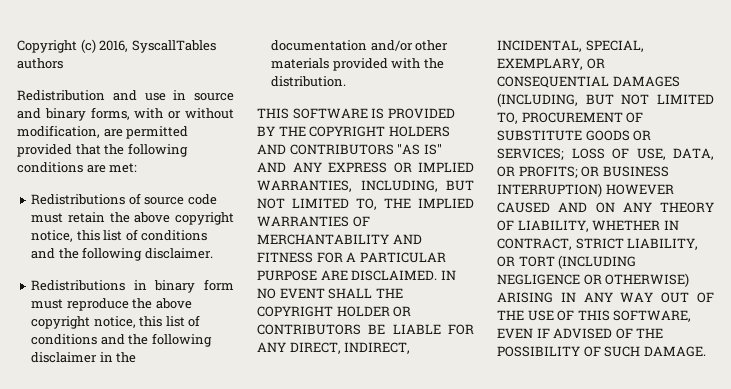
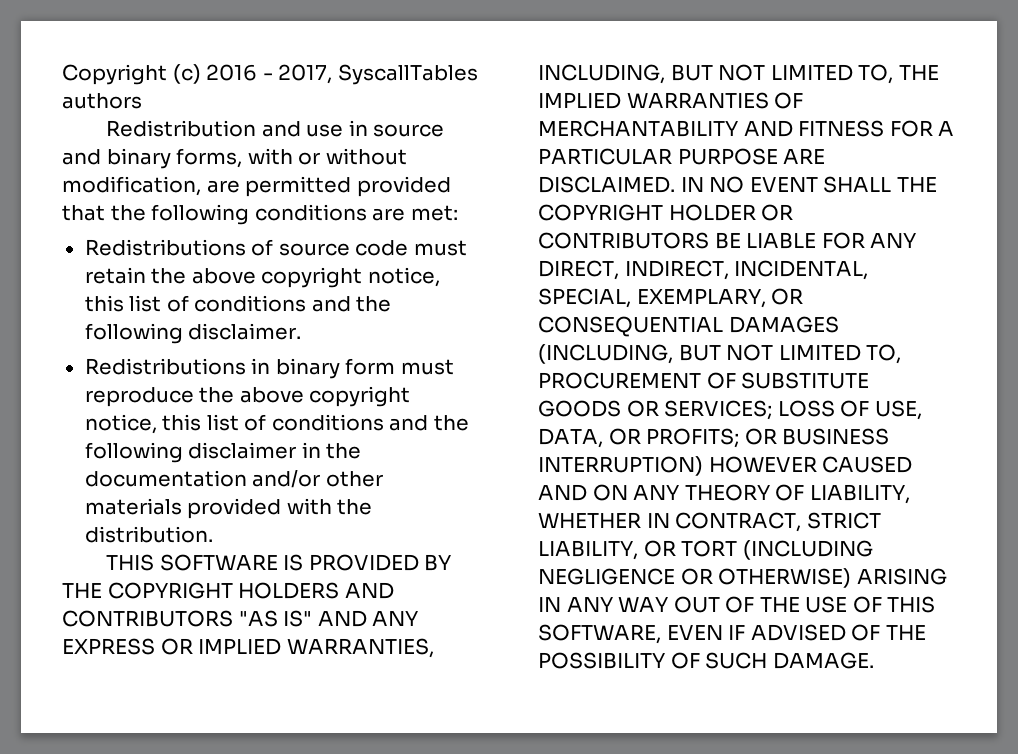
- Copyright (c) 2016, SyscallTables authors
+ Copyright (c) 2016 - 2017, SyscallTables authors

